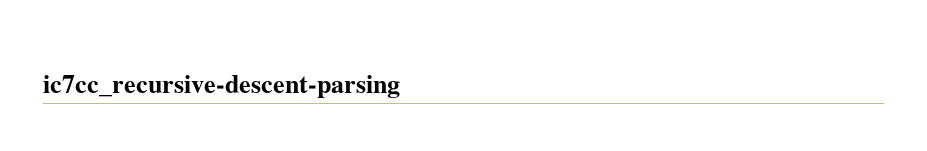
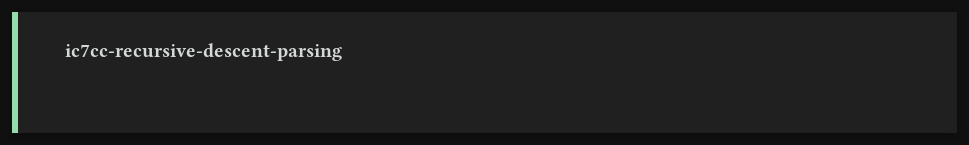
- ic7cc_recursive-descent-parsing
+ ic7cc-recursive-descent-parsing

